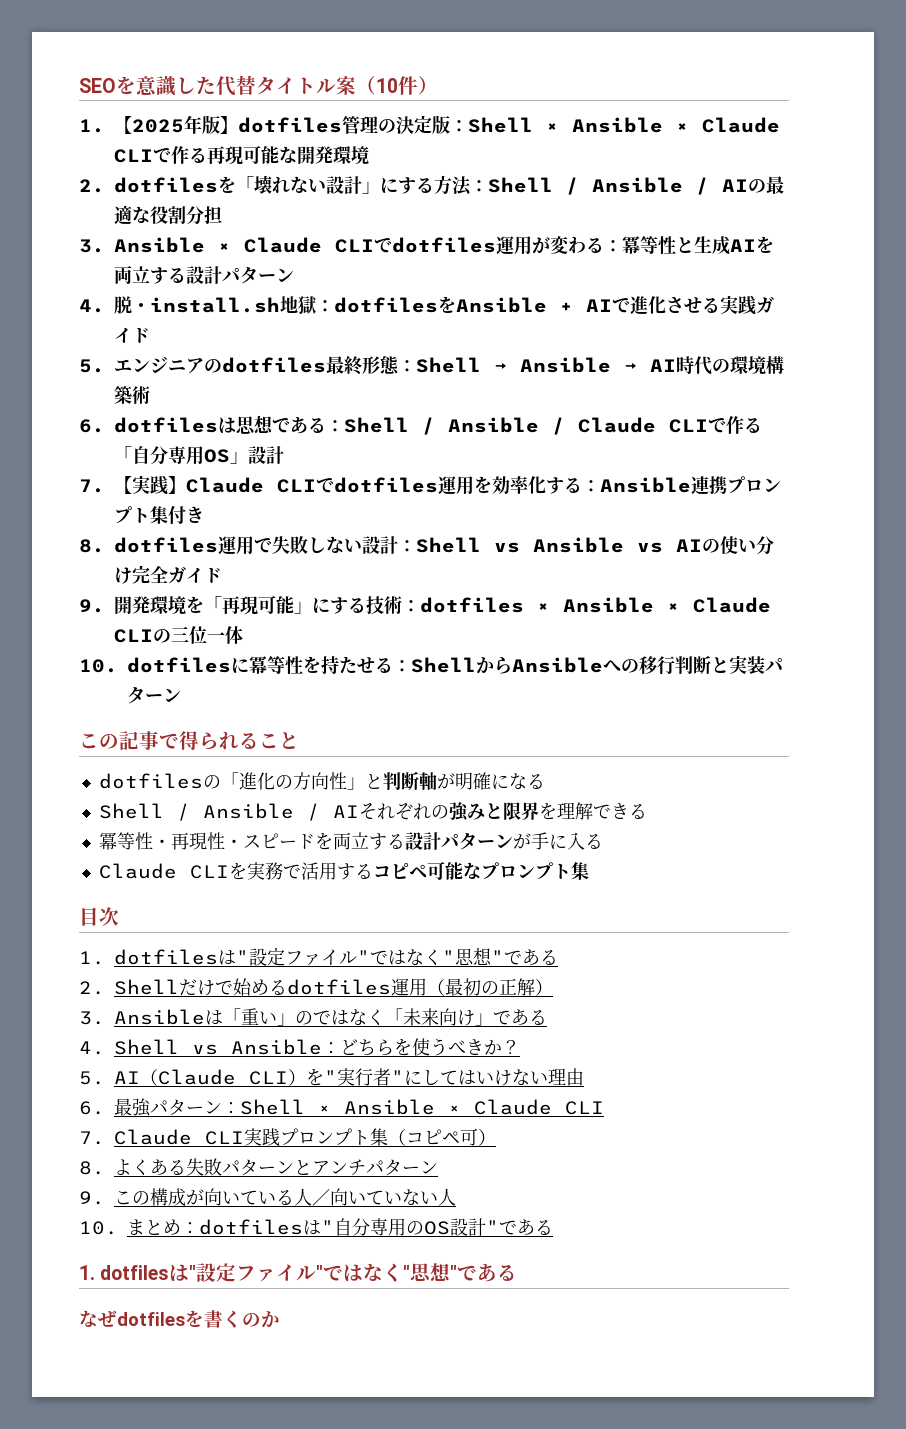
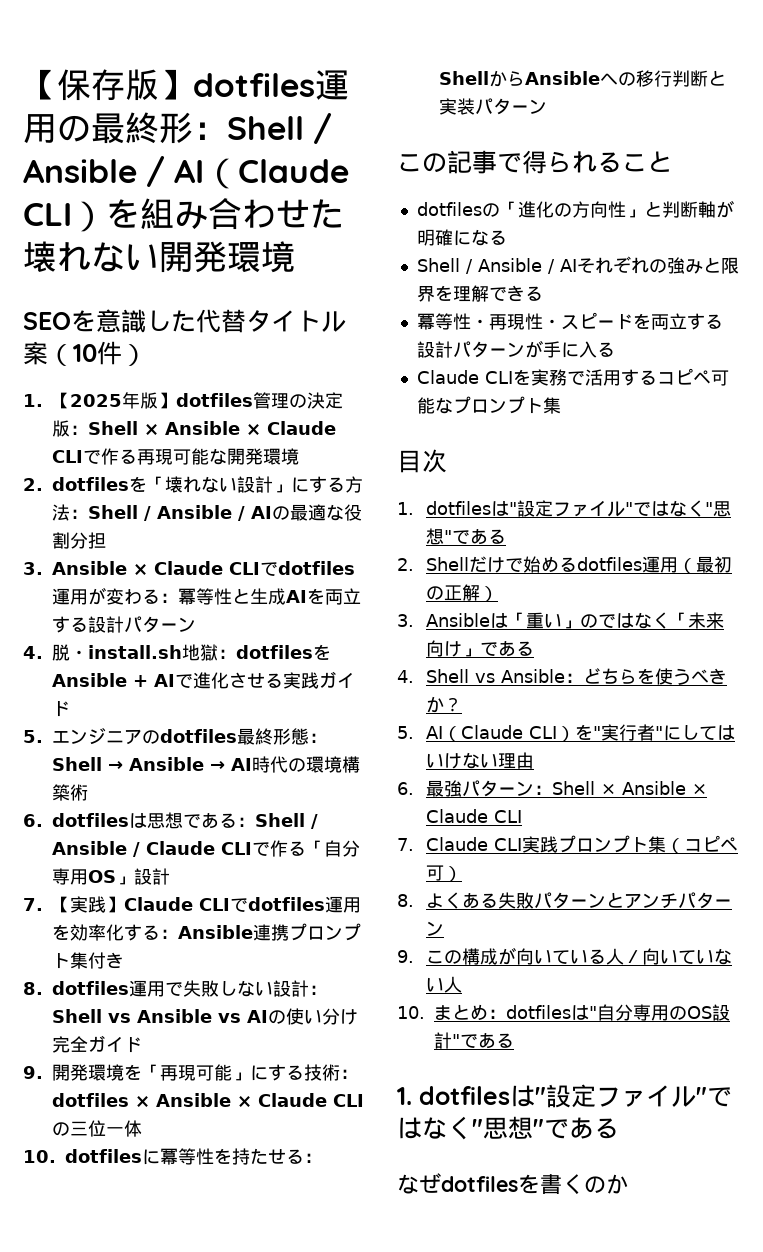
+ 【保存版】dotfiles運用の最終形：Shell / Ansible / AI（Claude CLI）を組み合わせた壊れない開発環境

